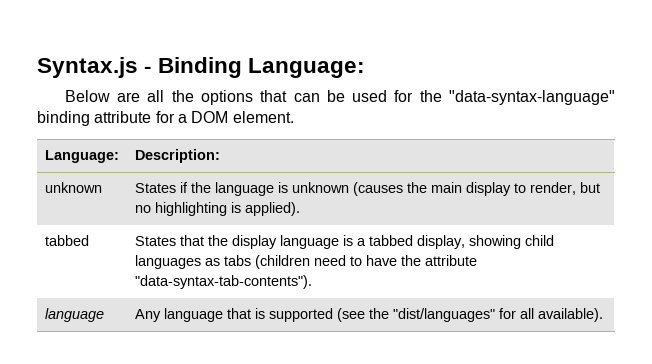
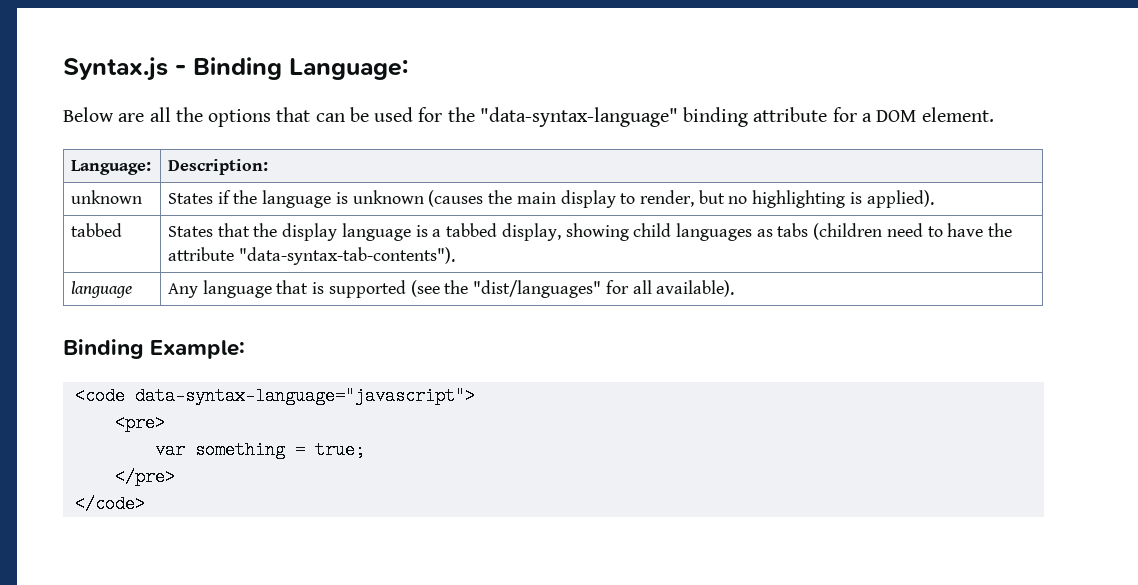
+ Binding Example:
+ <code data-syntax-language="javascript">
+ <pre>
+ var something = true;
+ </pre>
+ </code>

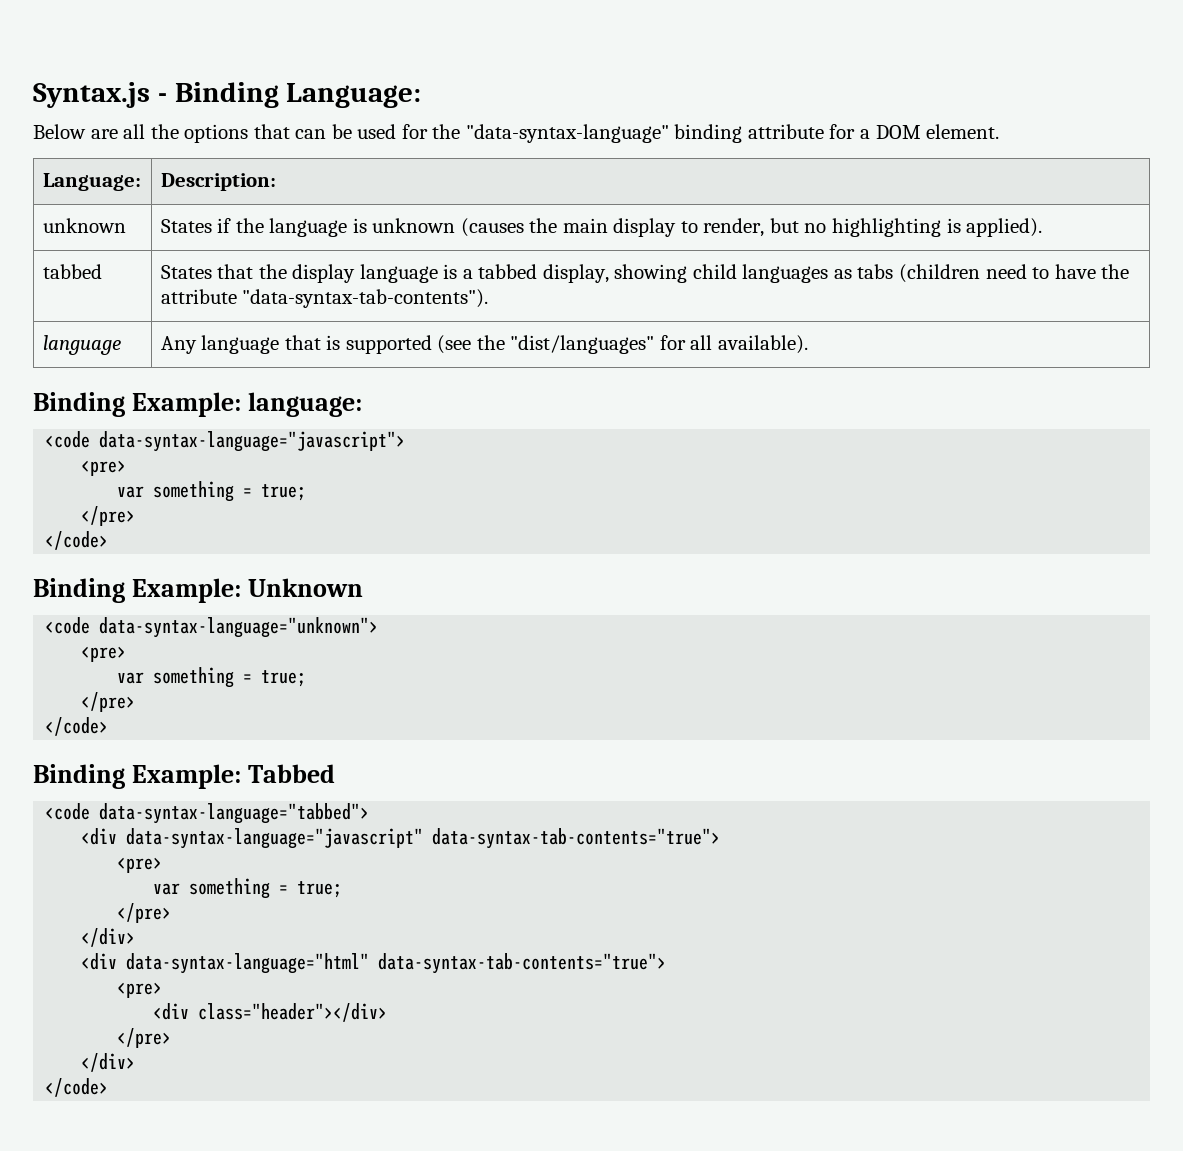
- Binding Example:
+ Binding Example: language:
+ Binding Example: Unknown
+ <code data-syntax-language="unknown">
+ <pre>
+ var something = true;
+ </pre>
+ </code>
+ Binding Example: Tabbed
+ <code data-syntax-language="tabbed">
+ <div data-syntax-language="javascript" data-syntax-tab-contents="true">
+ <pre>
+ var something = true;
+ </pre>
+ </div>
+ <div data-syntax-language="html" data-syntax-tab-contents="true">
+ <pre>
+ <div class="header"></div>
+ </pre>
+ </div>
+ </code>

